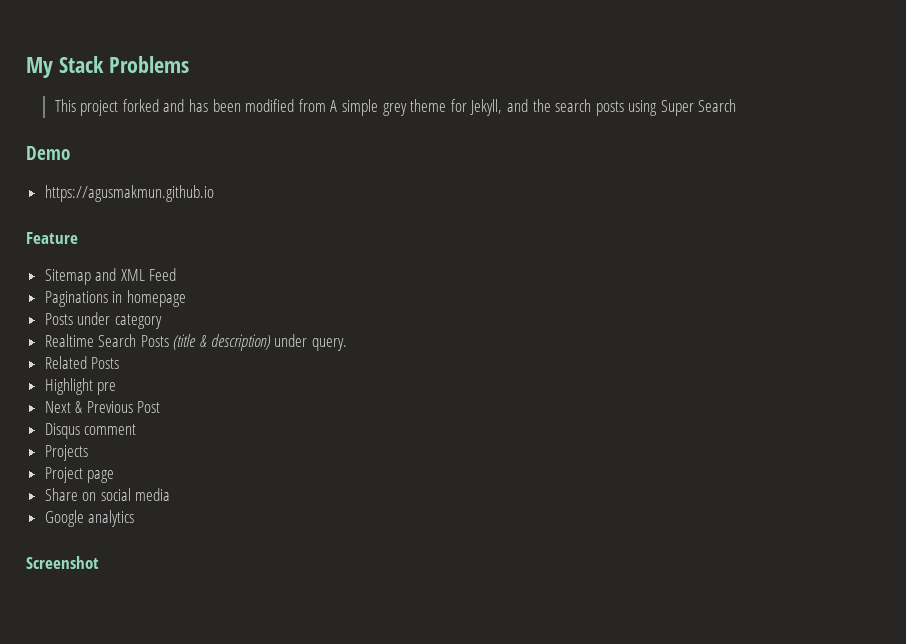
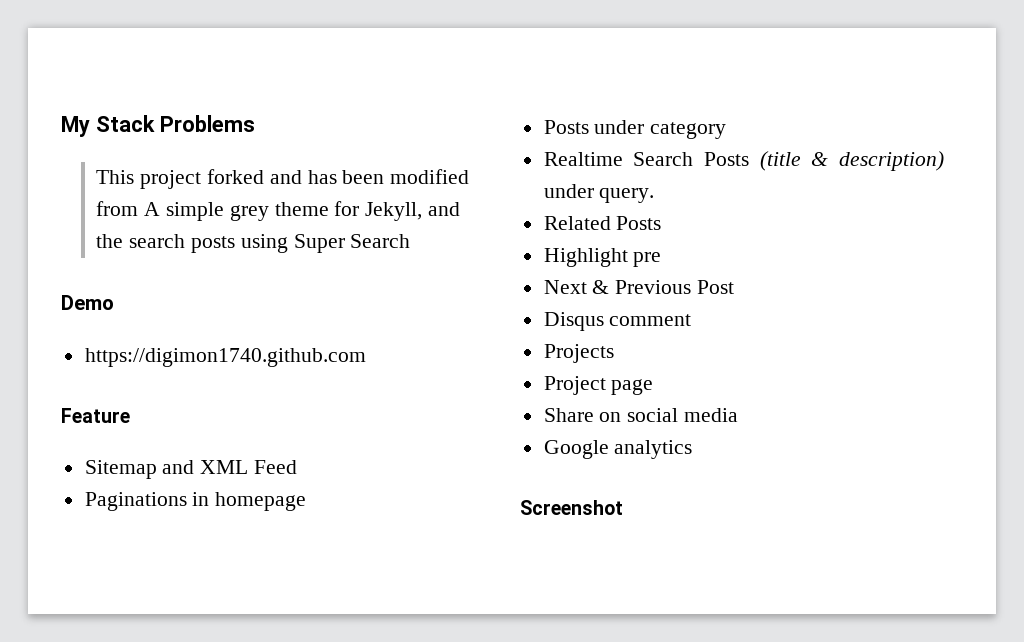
- https://agusmakmun.github.io
+ https://digimon1740.github.com

